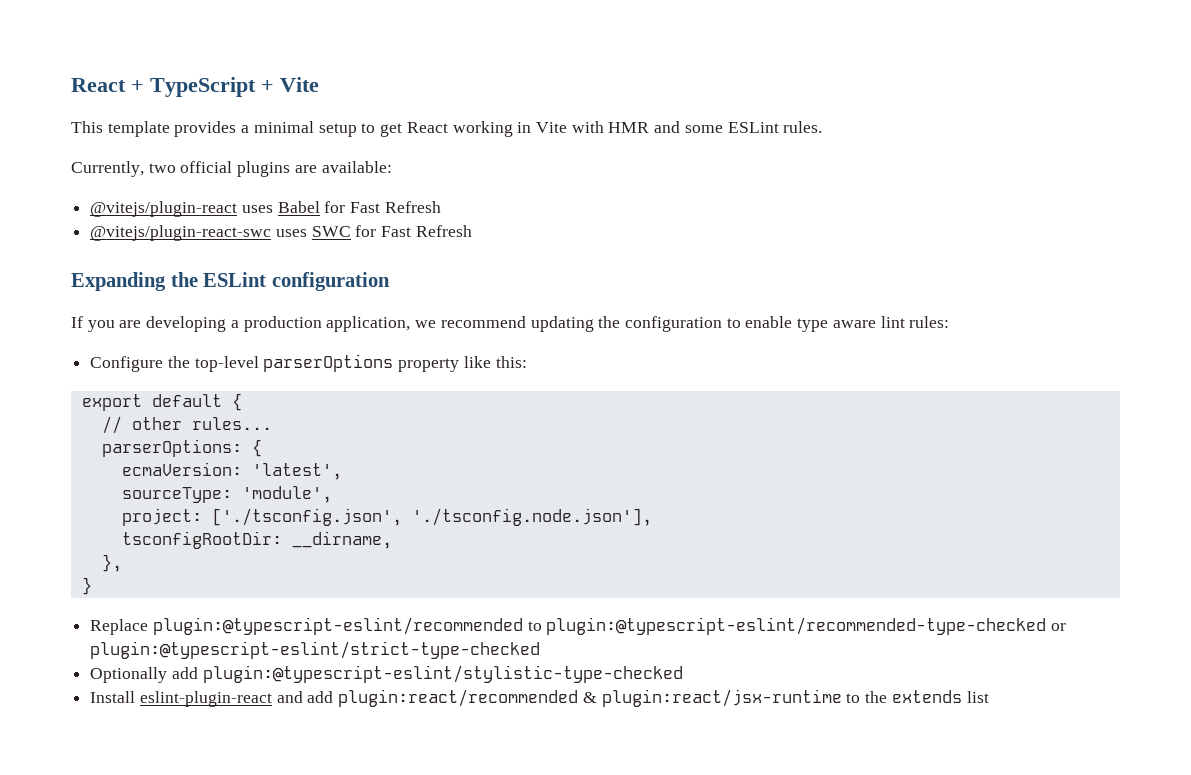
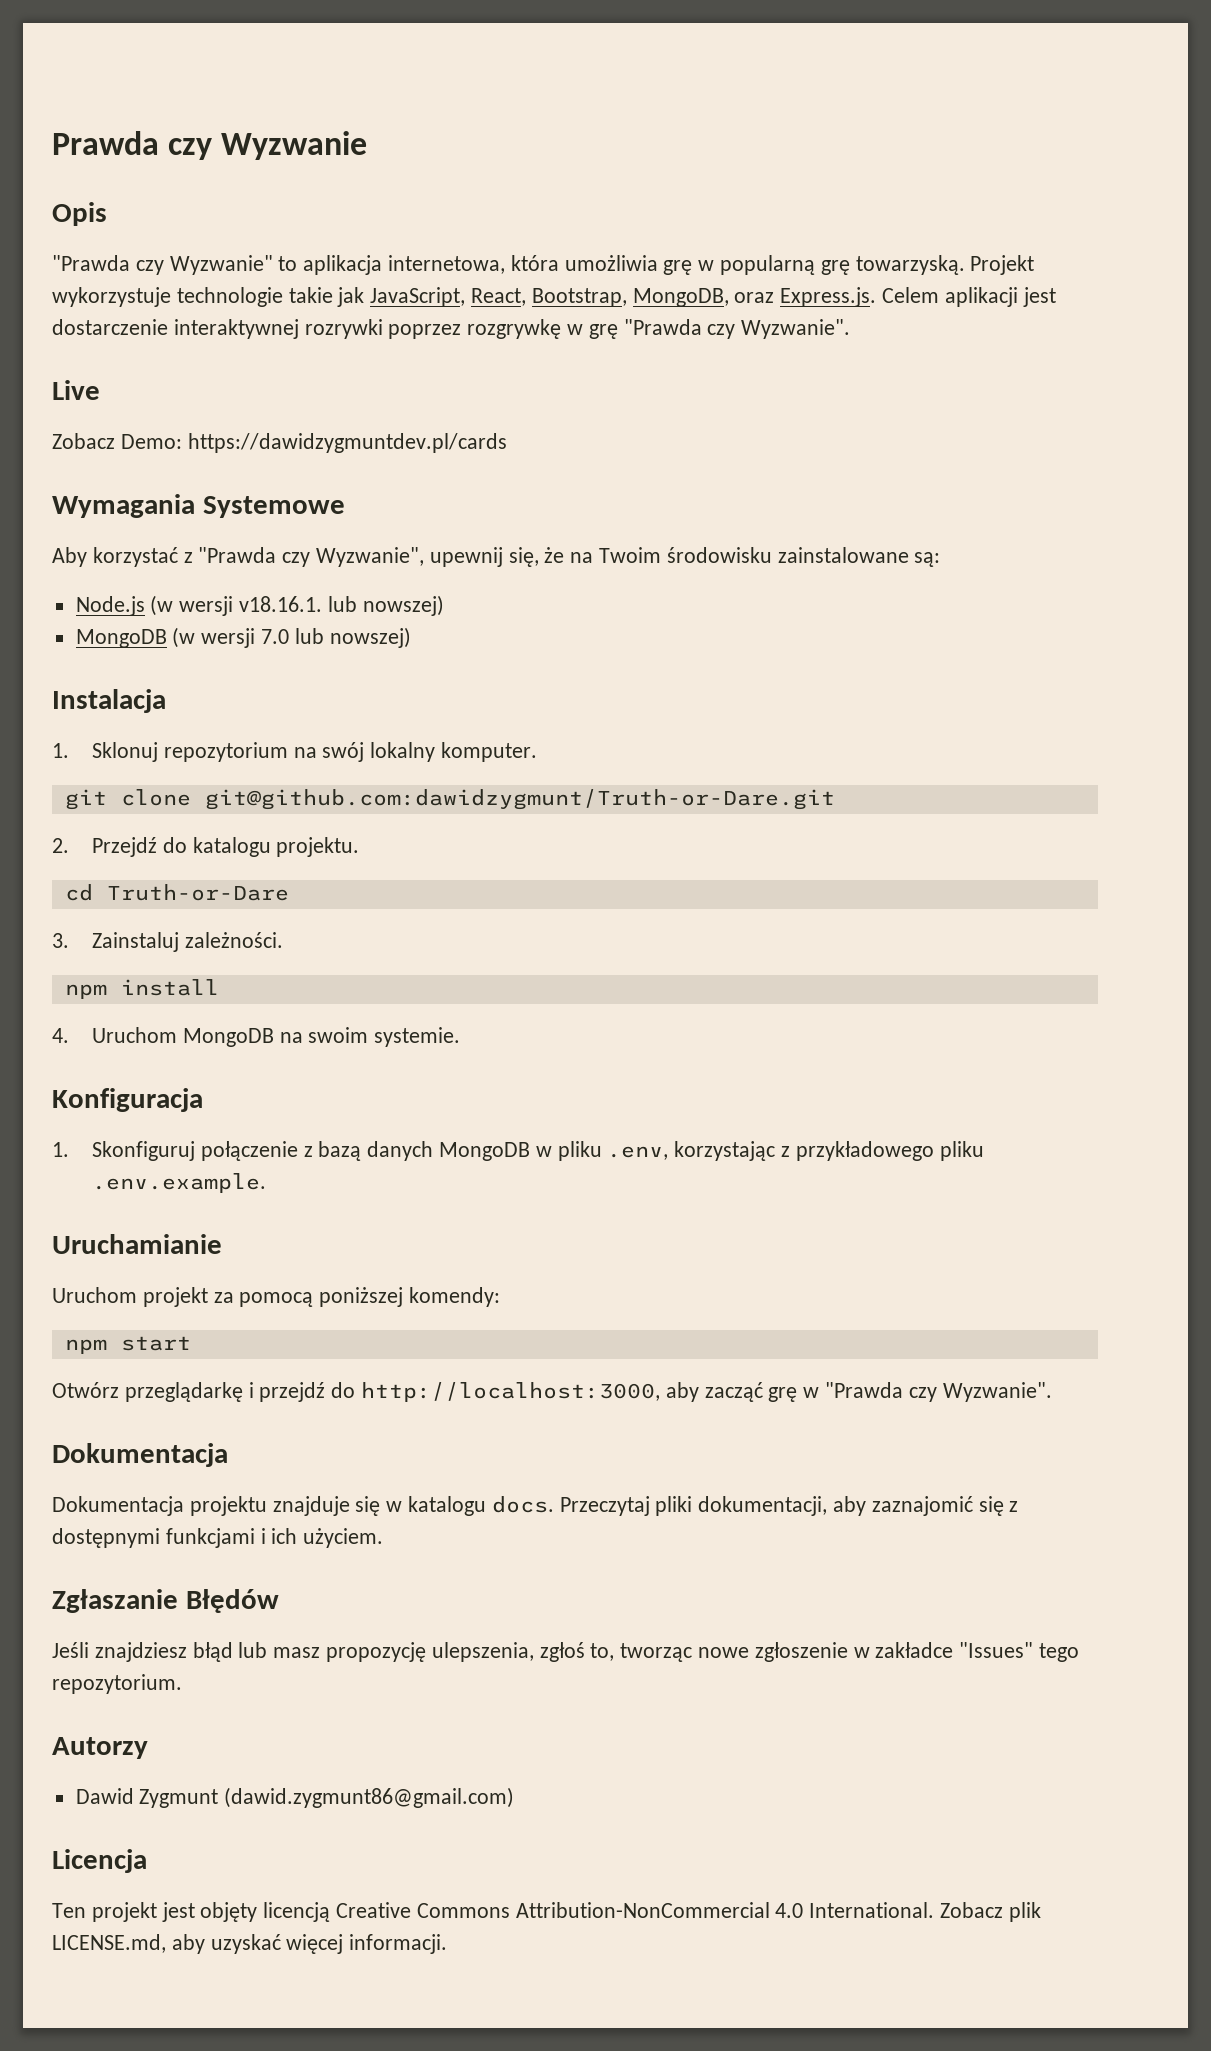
- React + TypeScript + Vite
- This template provides a minimal setup to get React working in Vite with HMR and some ESLint rules.
- Currently, two official plugins are available:
- @vitejs/plugin-react uses Babel for Fast Refresh
- @vitejs/plugin-react-swc uses SWC for Fast Refresh
- Expanding the ESLint configuration
- If you are developing a production application, we recommend updating the configuration to enable type aware lint rules:
- Configure the top-level parserOptions property like this:
- export default {
- // other rules...
- parserOptions: {
- ecmaVersion: 'latest',
- sourceType: 'module',
- project: ['./tsconfig.json', './tsconfig.node.json'],
- tsconfigRootDir: __dirname,
- },
- }
- Replace plugin:@typescript-eslint/recommended to plugin:@typescript-eslint/recommended-type-checked or plugin:@typescript-eslint/strict-type-checked
- Optionally add plugin:@typescript-eslint/stylistic-type-checked
- Install eslint-plugin-react and add plugin:react/recommended & plugin:react/jsx-runtime to the extends list
+ Prawda czy Wyzwanie
+ Opis
+ "Prawda czy Wyzwanie" to aplikacja internetowa, która umożliwia grę w popularną grę towarzyską. Projekt wykorzystuje technologie takie jak JavaScript, React, Bootstrap, MongoDB, oraz Express.js. Celem aplikacji jest dostarczenie interaktywnej rozrywki poprzez rozgrywkę w grę "Prawda czy Wyzwanie".
+ Live
+ Zobacz Demo: https://dawidzygmuntdev.pl/cards
+ Wymagania Systemowe
+ Aby korzystać z "Prawda czy Wyzwanie", upewnij się, że na Twoim środowisku zainstalowane są:
+ Node.js (w wersji v18.16.1. lub nowszej)
+ MongoDB (w wersji 7.0 lub nowszej)
+ Instalacja
+ 1. Sklonuj repozytorium na swój lokalny komputer.
+ git clone git@github.com:dawidzygmunt/Truth-or-Dare.git
+ 2. Przejdź do katalogu projektu.
+ cd Truth-or-Dare
+ 3. Zainstaluj zależności.
+ npm install
+ 4. Uruchom MongoDB na swoim systemie.
+ Konfiguracja
+ 1. Skonfiguruj połączenie z bazą danych MongoDB w pliku .env, korzystając z przykładowego pliku .env.example.
+ Uruchamianie
+ Uruchom projekt za pomocą poniższej komendy:
+ npm start
+ Otwórz przeglądarkę i przejdź do http://localhost:3000, aby zacząć grę w "Prawda czy Wyzwanie".
+ Dokumentacja
+ Dokumentacja projektu znajduje się w katalogu docs. Przeczytaj pliki dokumentacji, aby zaznajomić się z dostępnymi funkcjami i ich użyciem.
+ Zgłaszanie Błędów
+ Jeśli znajdziesz błąd lub masz propozycję ulepszenia, zgłoś to, tworząc nowe zgłoszenie w zakładce "Issues" tego repozytorium.
+ Autorzy
+ Dawid Zygmunt (dawid.zygmunt86@gmail.com)
+ Licencja
+ Ten projekt jest objęty licencją Creative Commons Attribution-NonCommercial 4.0 International. Zobacz plik LICENSE.md, aby uzyskać więcej informacji.

